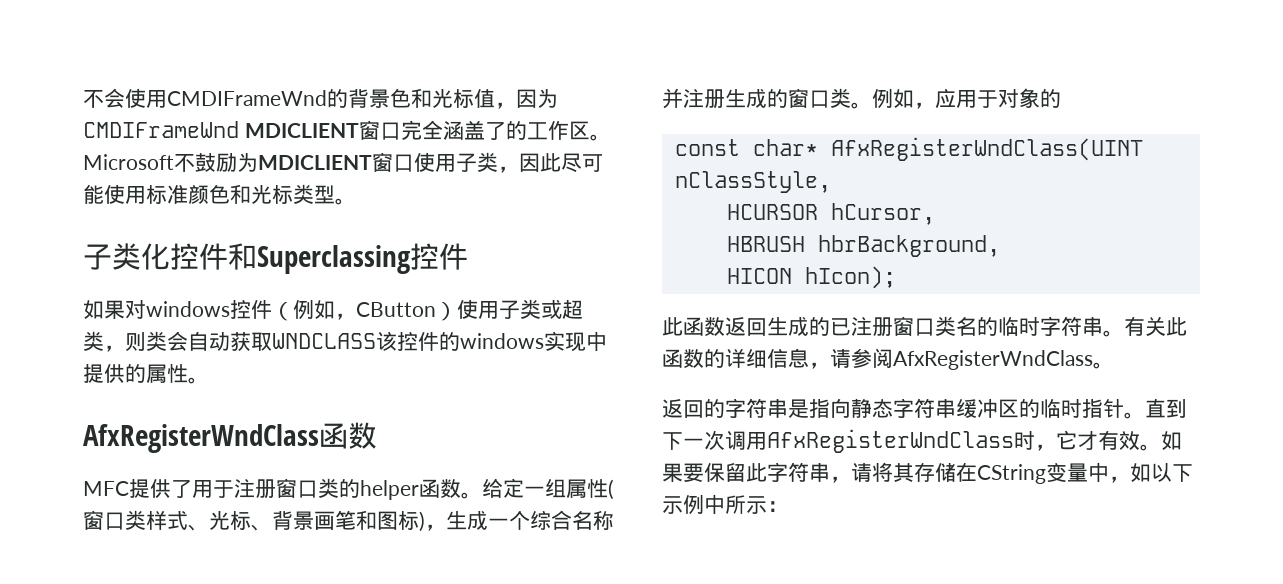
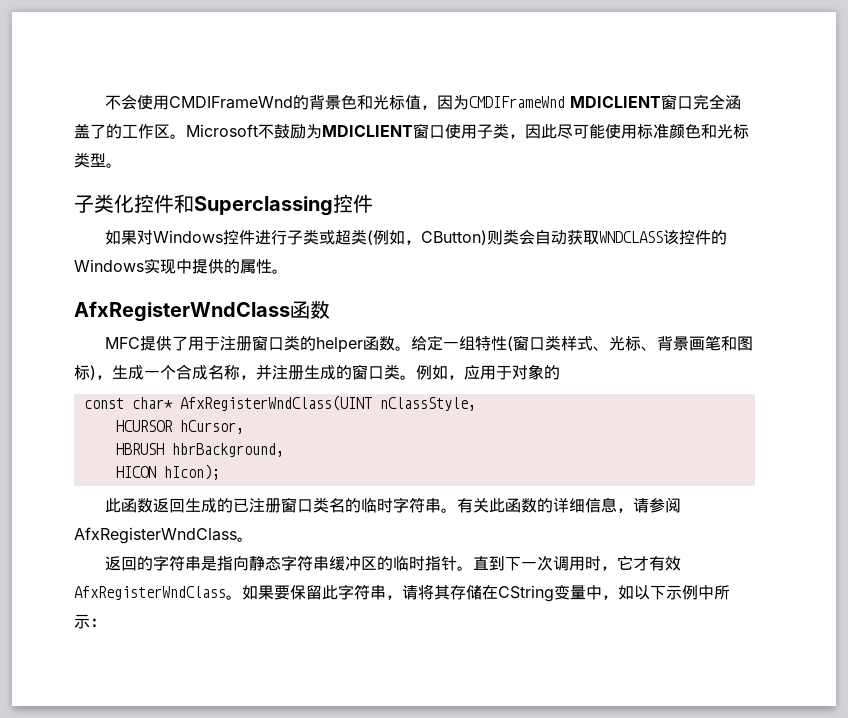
- 如果对windows控件（例如，CButton）使用子类或超类，则类会自动获取WNDCLASS该控件的windows实现中提供的属性。
+ 如果对Windows控件进行子类或超类(例如，CButton)则类会自动获取WNDCLASS该控件的Windows实现中提供的属性。
- 给定一组属性(窗口类样式、光标、背景画笔和图标)，生成一个综合名称并注册生成的窗口类。
+ 给定一组特性(窗口类样式、光标、背景画笔和图标)，生成一个合成名称，并注册生成的窗口类。
- 直到下一次调用AfxRegisterWndClass时，它才有效。
+ 直到下一次调用时，它才有效AfxRegisterWndClass。

